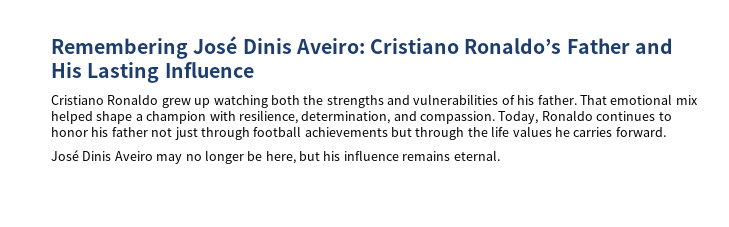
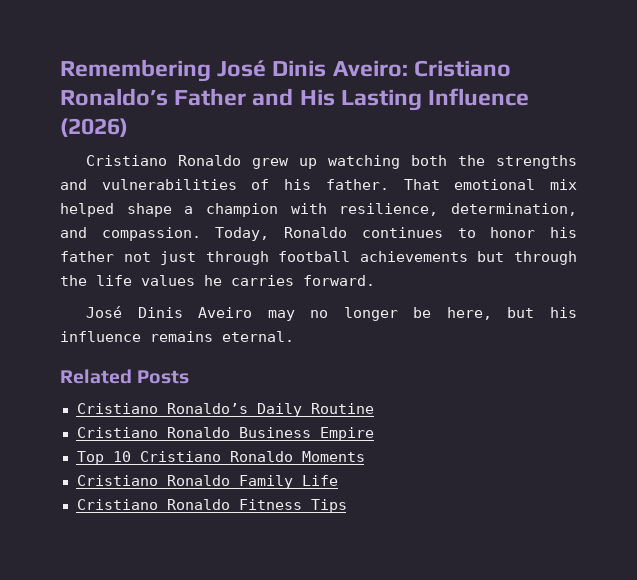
- Remembering José Dinis Aveiro: Cristiano Ronaldo’s Father and His Lasting Influence
+ Remembering José Dinis Aveiro: Cristiano Ronaldo’s Father and His Lasting Influence (2026)
+ Related Posts
+ Cristiano Ronaldo’s Daily Routine
+ Cristiano Ronaldo Business Empire
+ Top 10 Cristiano Ronaldo Moments
+ Cristiano Ronaldo Family Life
+ Cristiano Ronaldo Fitness Tips

